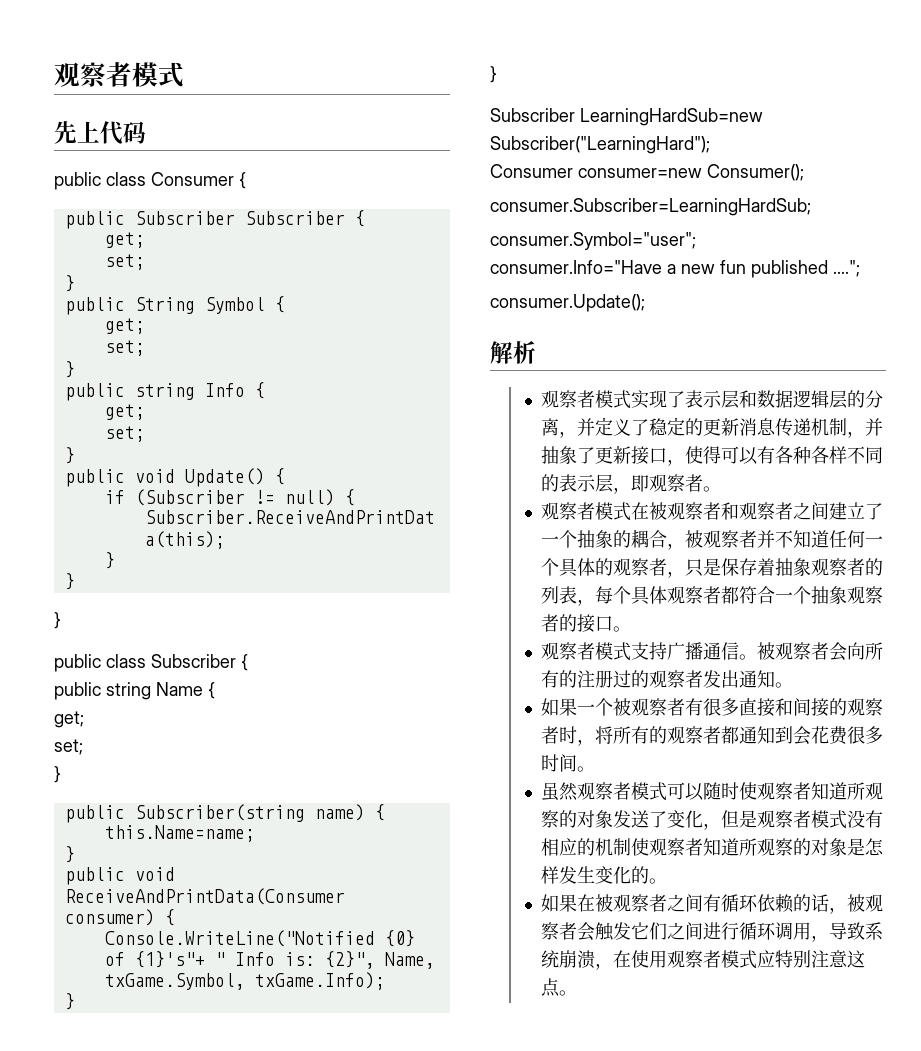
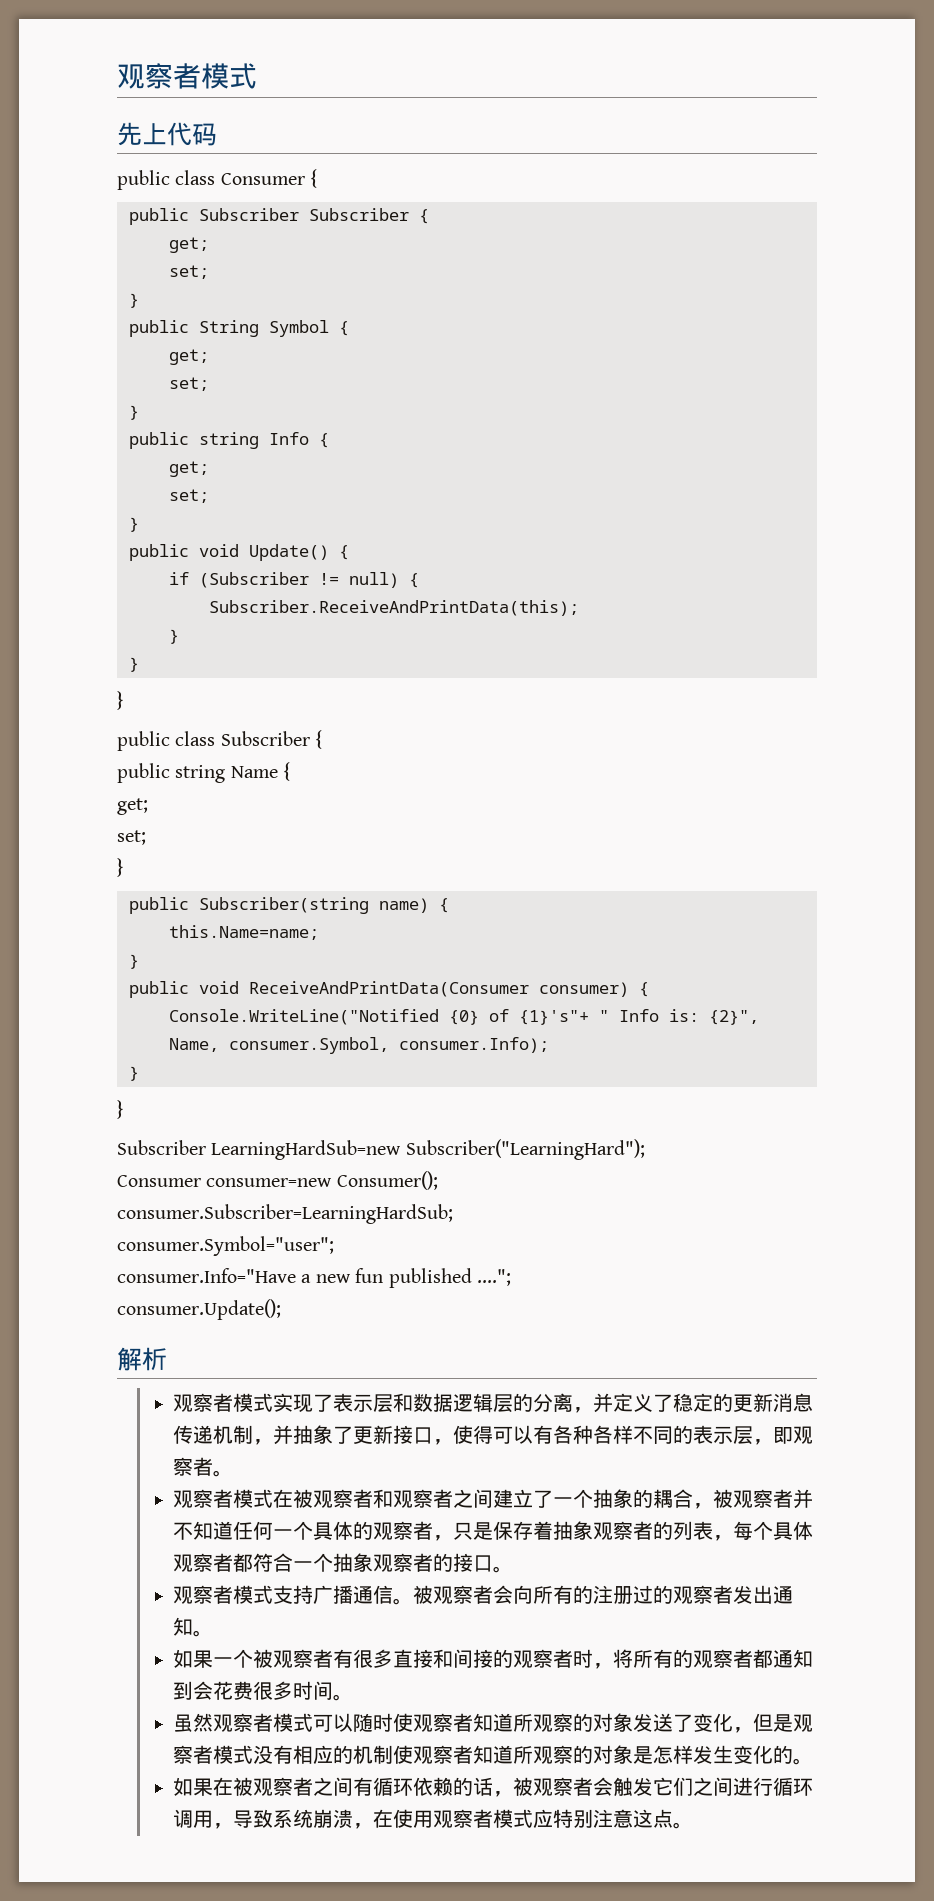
- Console.WriteLine("Notified {0} of {1}'s"+ " Info is: {2}", Name, txGame.Symbol, txGame.Info);
+ Console.WriteLine("Notified {0} of {1}'s"+ " Info is: {2}", Name, consumer.Symbol, consumer.Info);

